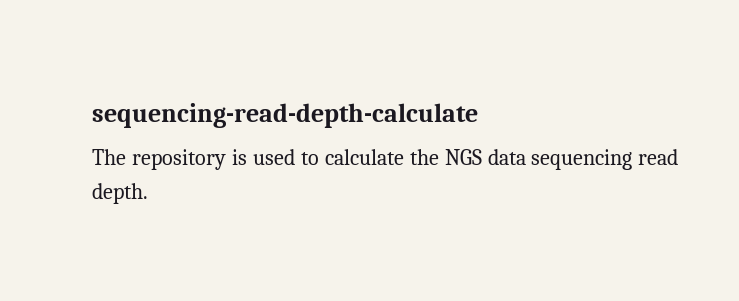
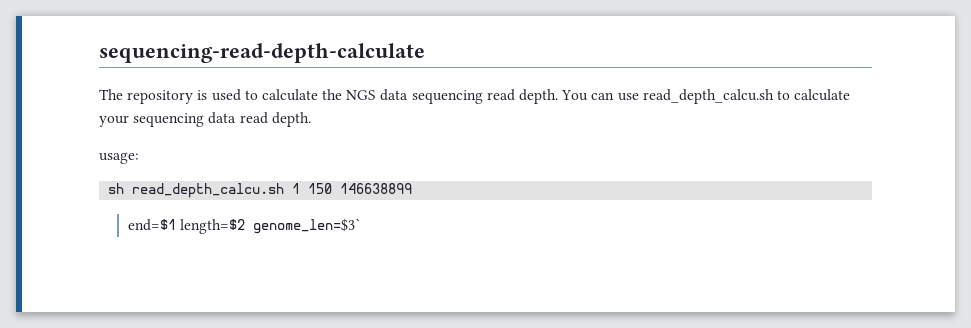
+ You can use read_depth_calcu.sh to calculate your sequencing data read depth.
+ usage:
+ sh read_depth_calcu.sh 1 150 146638899
+ end=$1 length=$2 genome_len=$3`

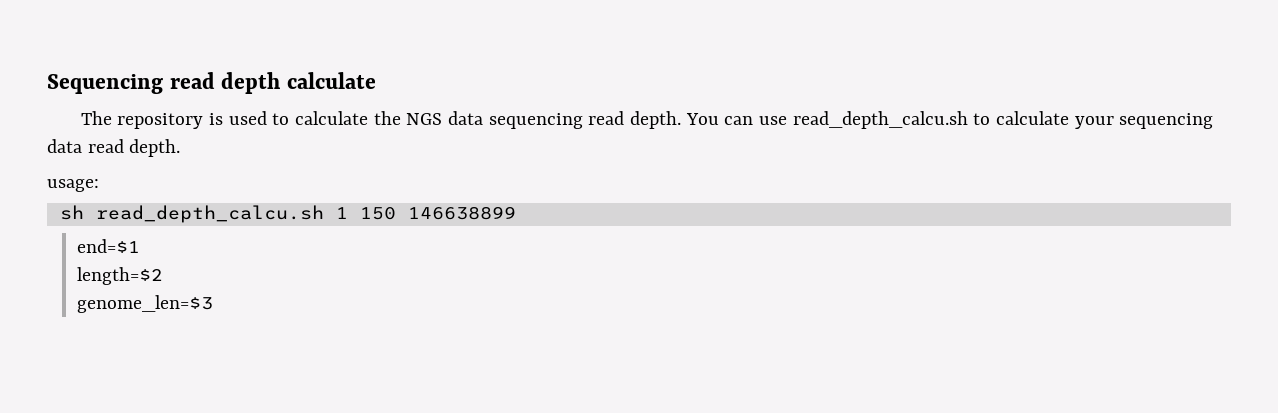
- sequencing-read-depth-calculate
+ Sequencing read depth calculate
- end=$1 length=$2 genome_len=$3`
+ end=$1
+ length=$2
+ genome_len=$3

